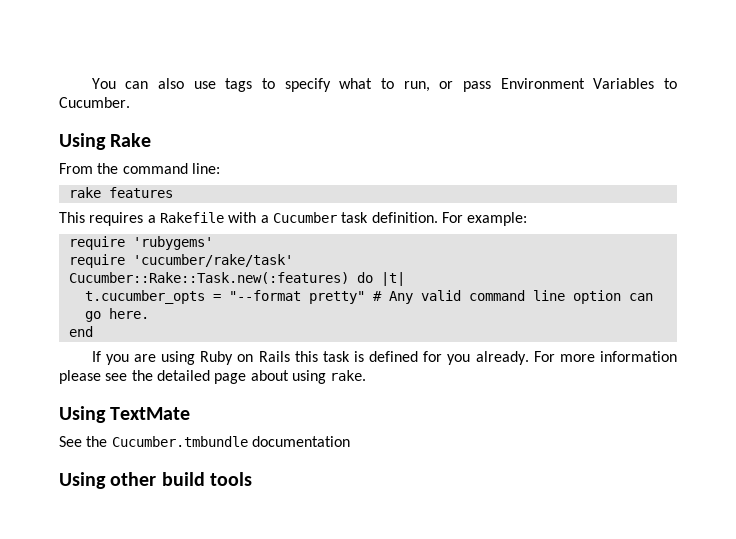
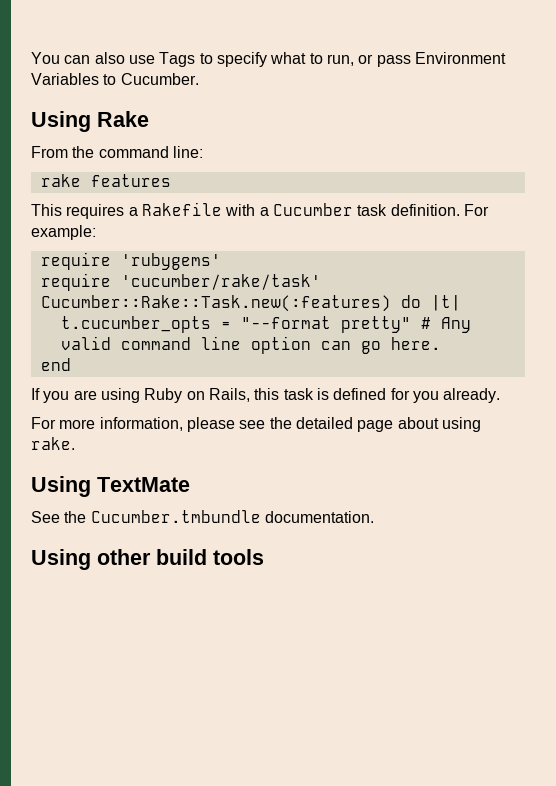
- You can also use tags to specify what to run, or pass Environment Variables to Cucumber.
+ You can also use Tags to specify what to run, or pass Environment Variables to Cucumber.
- If you are using Ruby on Rails this task is defined for you already. For more information please see the detailed page about using rake.
+ If you are using Ruby on Rails, this task is defined for you already.
+ For more information, please see the detailed page about using rake.
- See the Cucumber.tmbundle documentation
+ See the Cucumber.tmbundle documentation.

